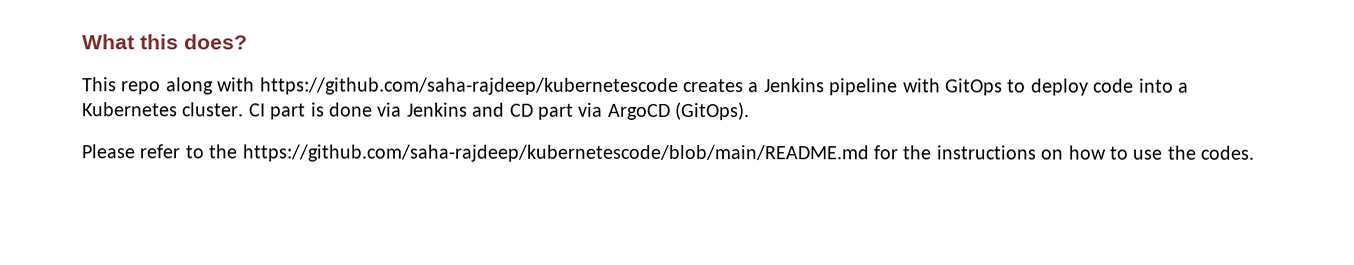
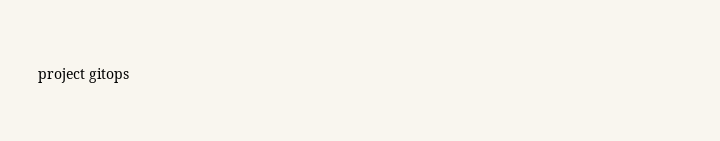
- What this does?
- This repo along with https://github.com/saha-rajdeep/kubernetescode creates a Jenkins pipeline with GitOps to deploy code into a Kubernetes cluster. CI part is done via Jenkins and CD part via ArgoCD (GitOps).
- Please refer to the https://github.com/saha-rajdeep/kubernetescode/blob/main/README.md for the instructions on how to use the codes.
+ project gitops

